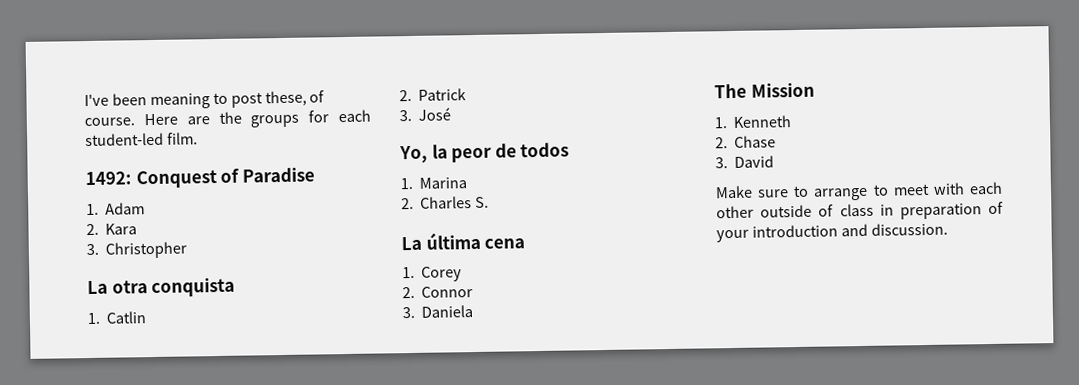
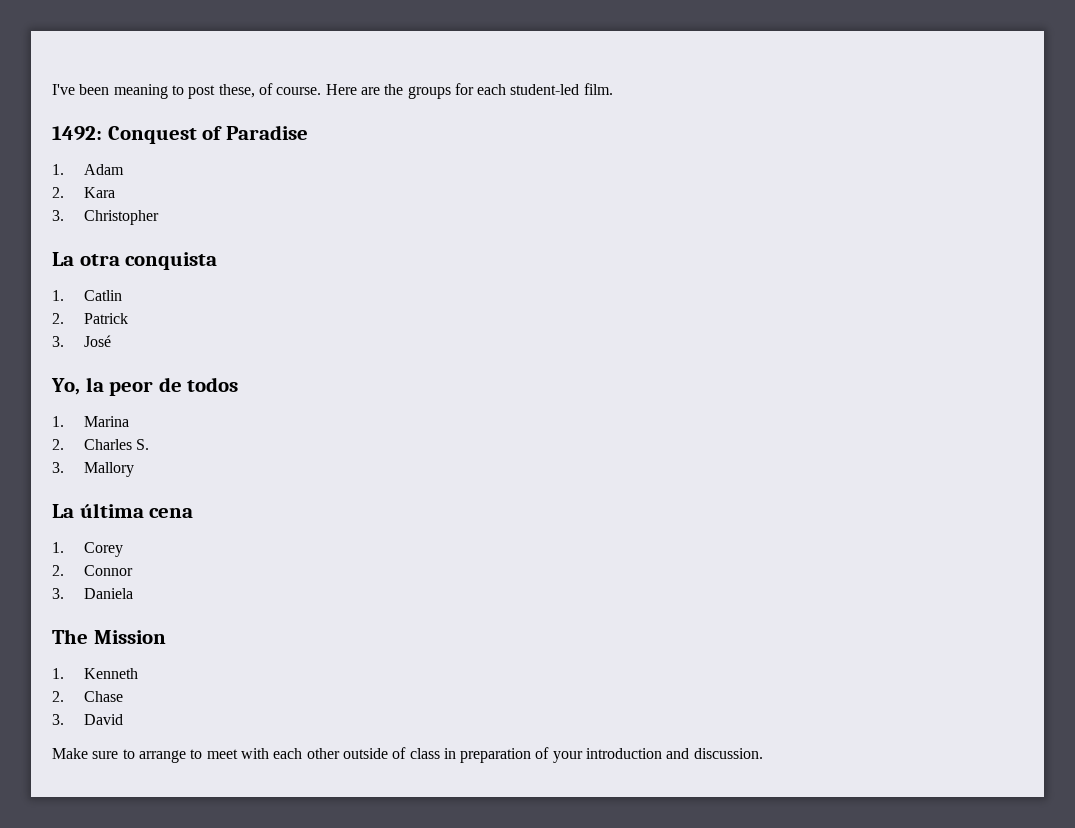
+ 3. Mallory

